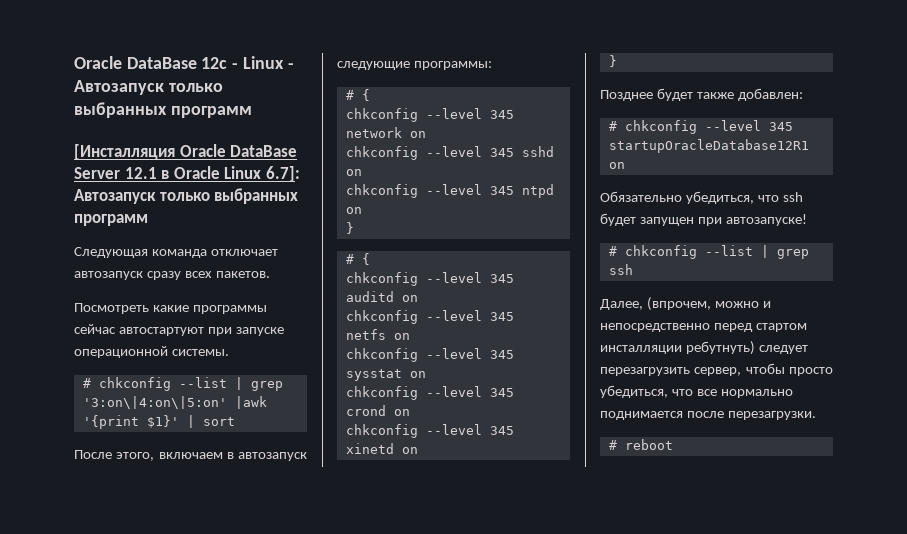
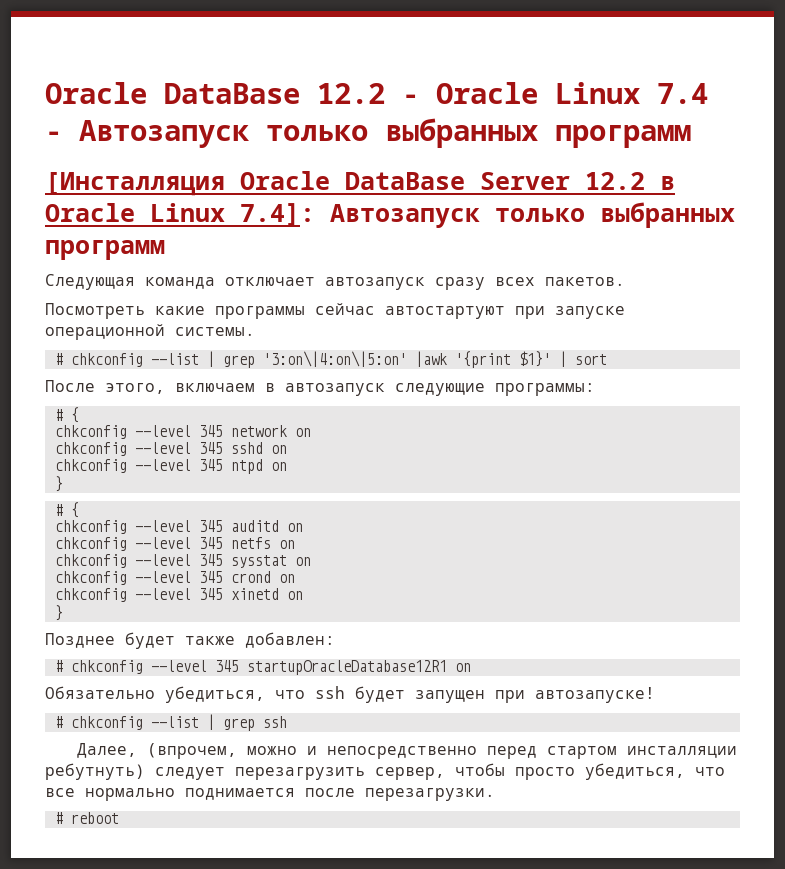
- Oracle DataBase 12c - Linux - Автозапуск только выбранных программ
+ Oracle DataBase 12.2 - Oracle Linux 7.4 - Автозапуск только выбранных программ
- [Инсталляция Oracle DataBase Server 12.1 в Oracle Linux 6.7]: Автозапуск только выбранных программ
+ [Инсталляция Oracle DataBase Server 12.2 в Oracle Linux 7.4]: Автозапуск только выбранных программ

